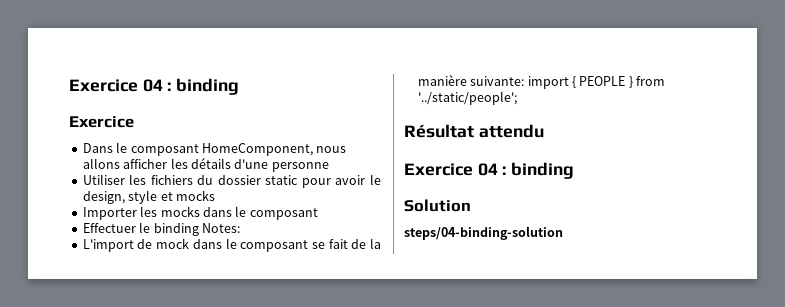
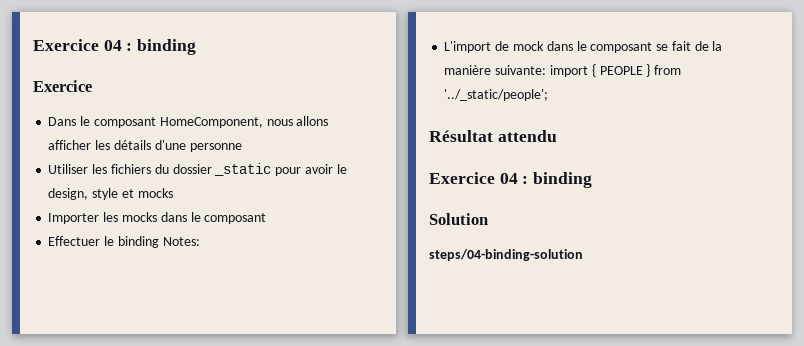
- Utiliser les fichiers du dossier static pour avoir le design, style et mocks
+ Utiliser les fichiers du dossier _static pour avoir le design, style et mocks
- L'import de mock dans le composant se fait de la manière suivante: import { PEOPLE } from '../static/people';
+ L'import de mock dans le composant se fait de la manière suivante: import { PEOPLE } from '../_static/people';

